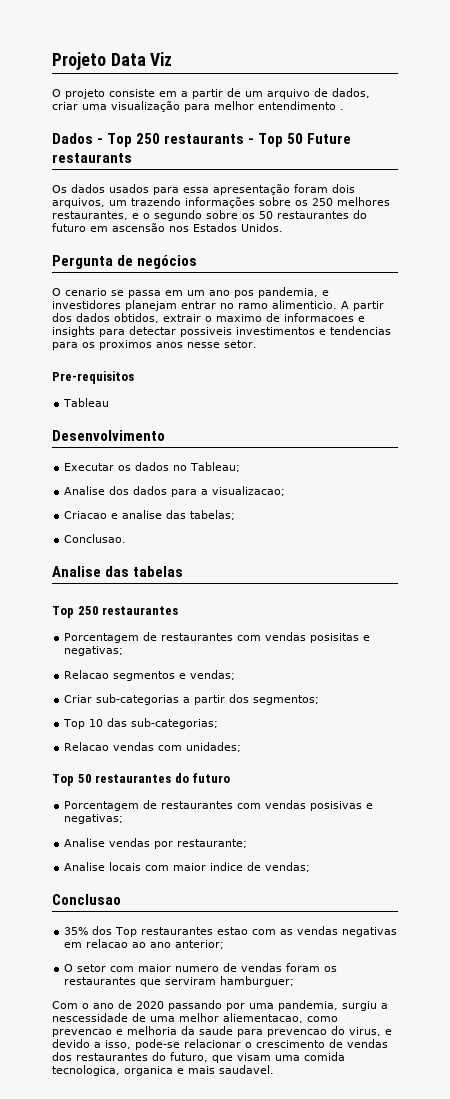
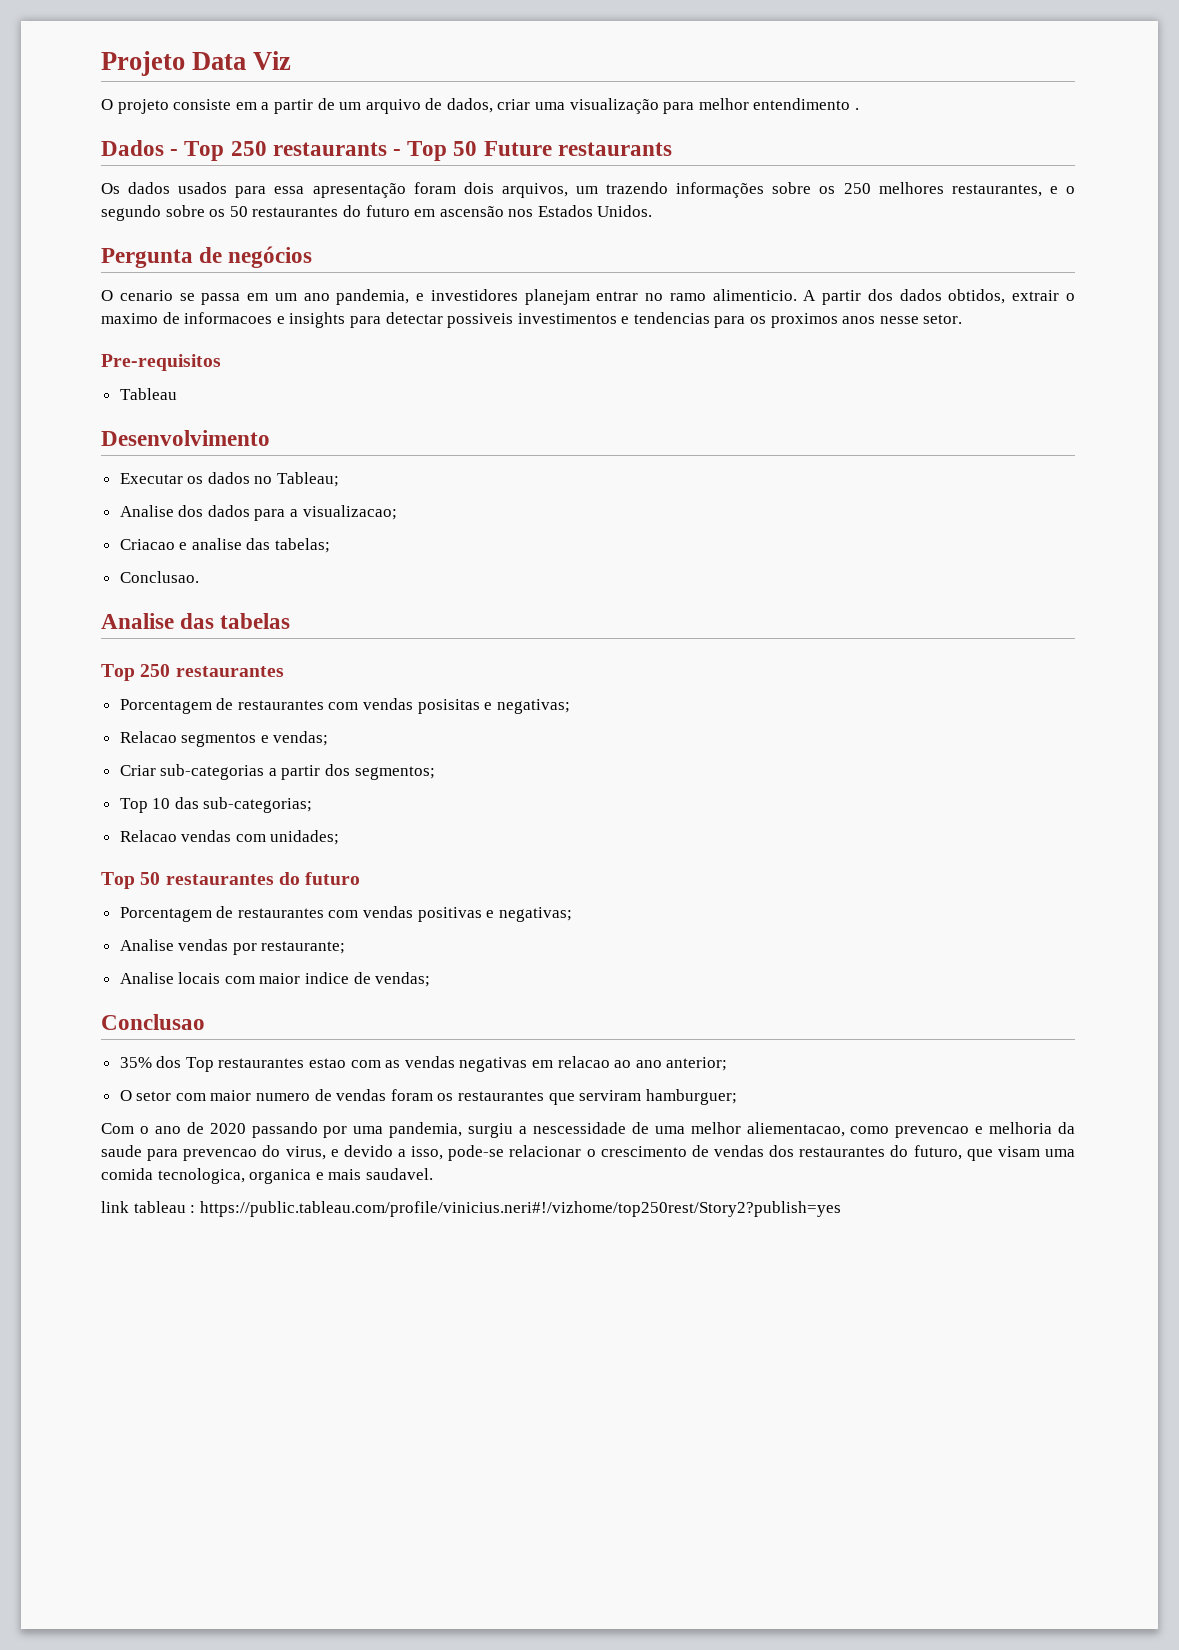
- O cenario se passa em um ano pos pandemia, e investidores planejam entrar no ramo alimenticio.
+ O cenario se passa em um ano pandemia, e investidores planejam entrar no ramo alimenticio.
- Porcentagem de restaurantes com vendas posisivas e negativas;
+ Porcentagem de restaurantes com vendas positivas e negativas;
+ link tableau : https://public.tableau.com/profile/vinicius.neri#!/vizhome/top250rest/Story2?publish=yes

